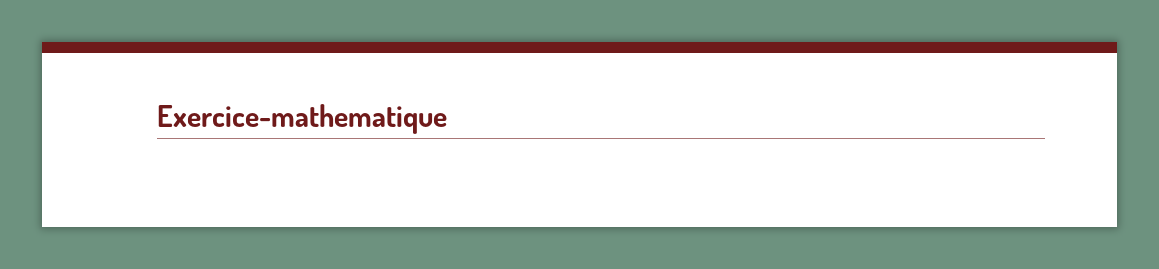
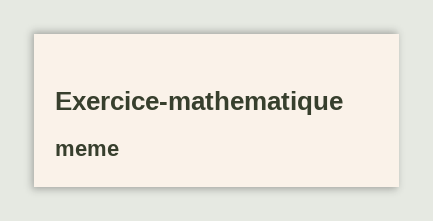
+ meme

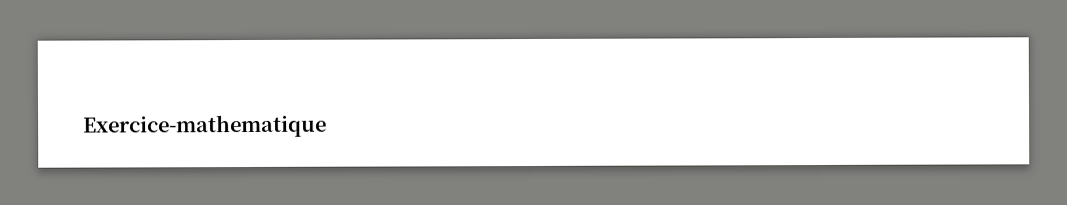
- meme

